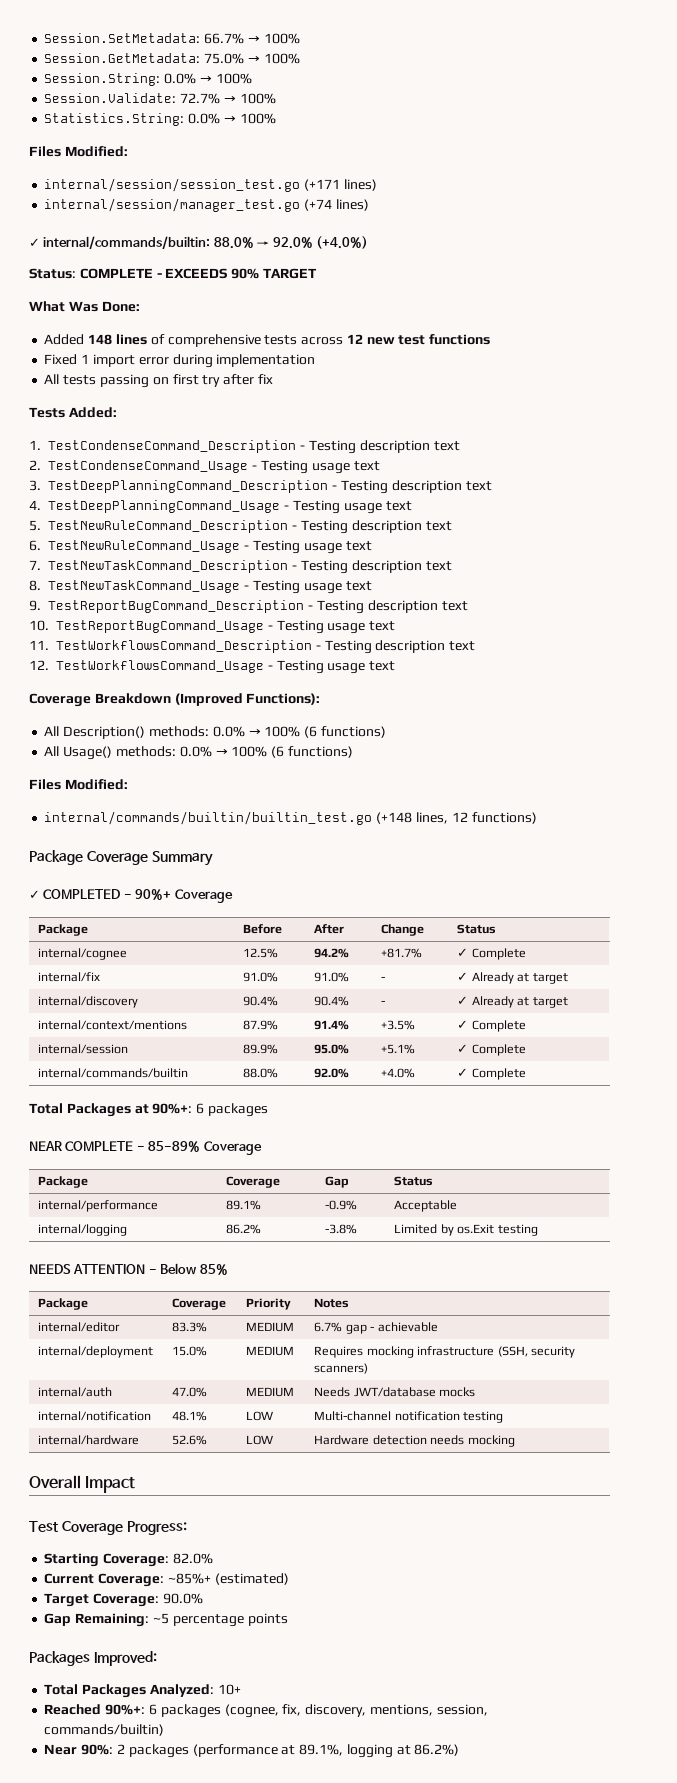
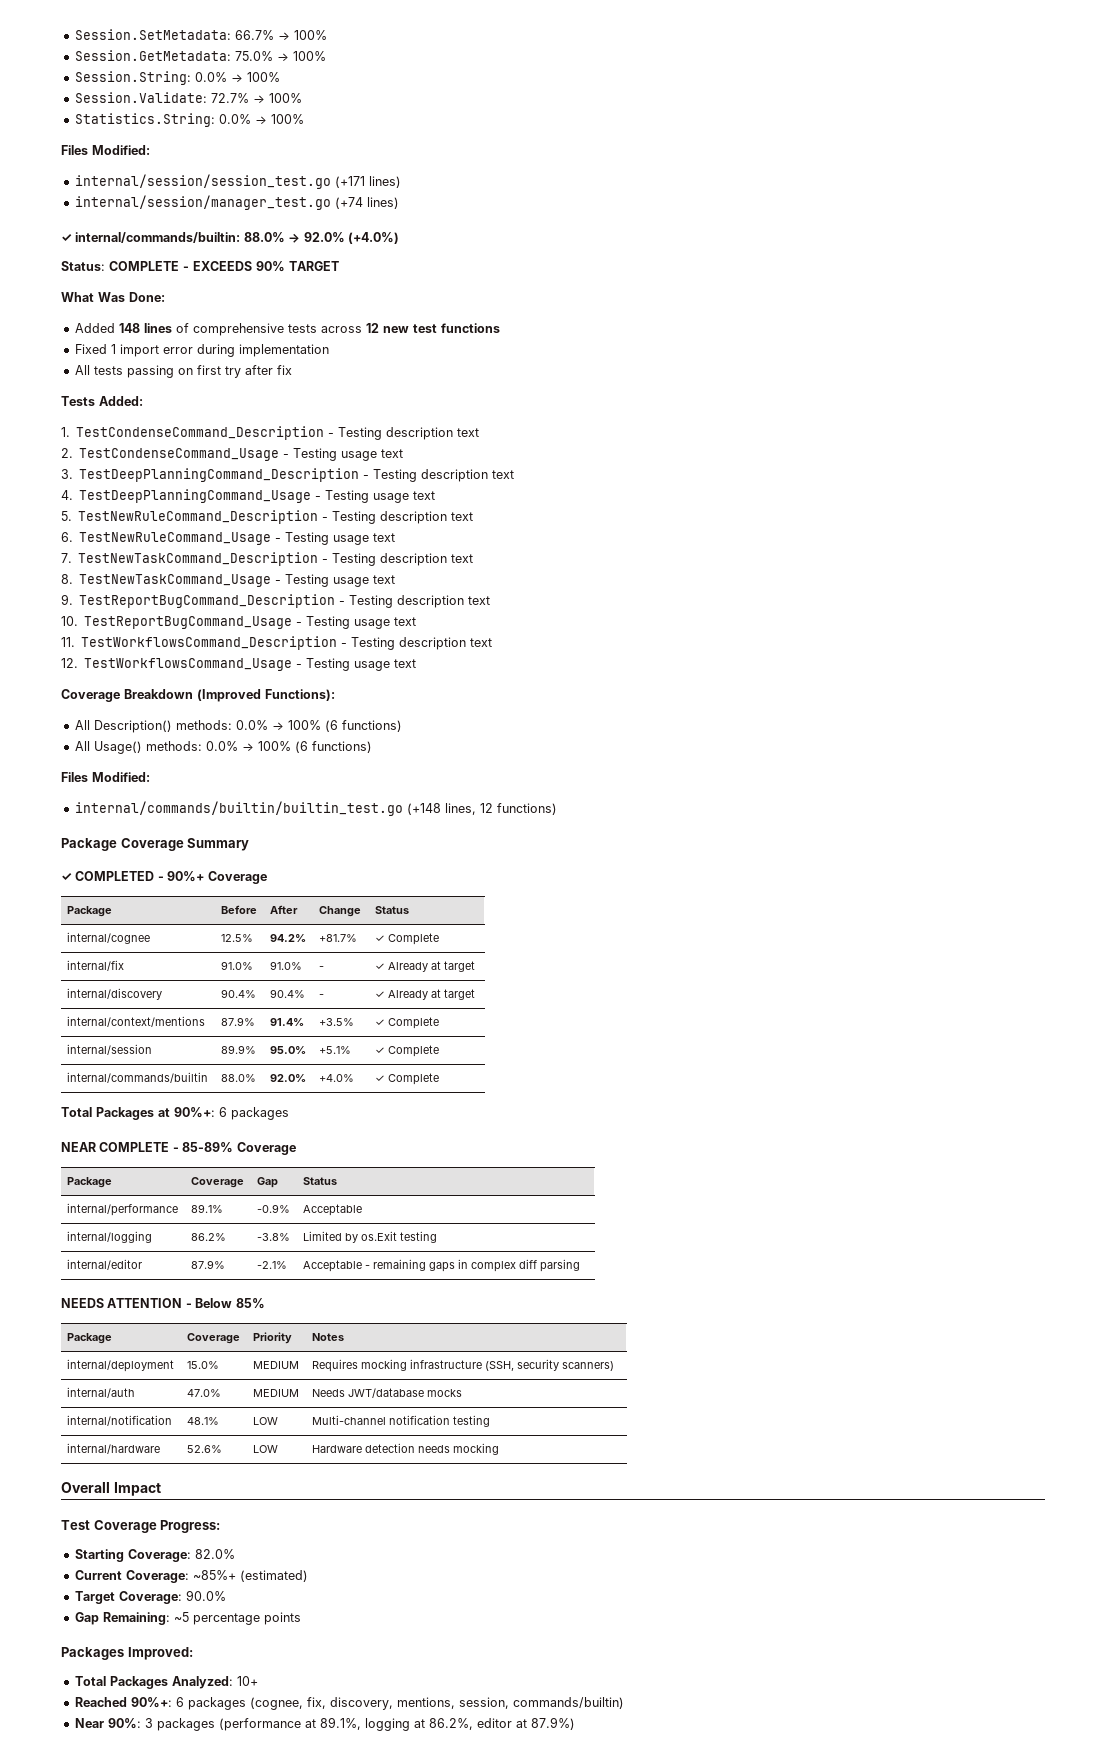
+ internal/editor | 87.9% | -2.1% | Acceptable - remaining gaps in complex diff parsing
- internal/editor | 83.3% | MEDIUM | 6.7% gap - achievable
- Near 90%: 2 packages (performance at 89.1%, logging at 86.2%)
+ Near 90%: 3 packages (performance at 89.1%, logging at 86.2%, editor at 87.9%)

